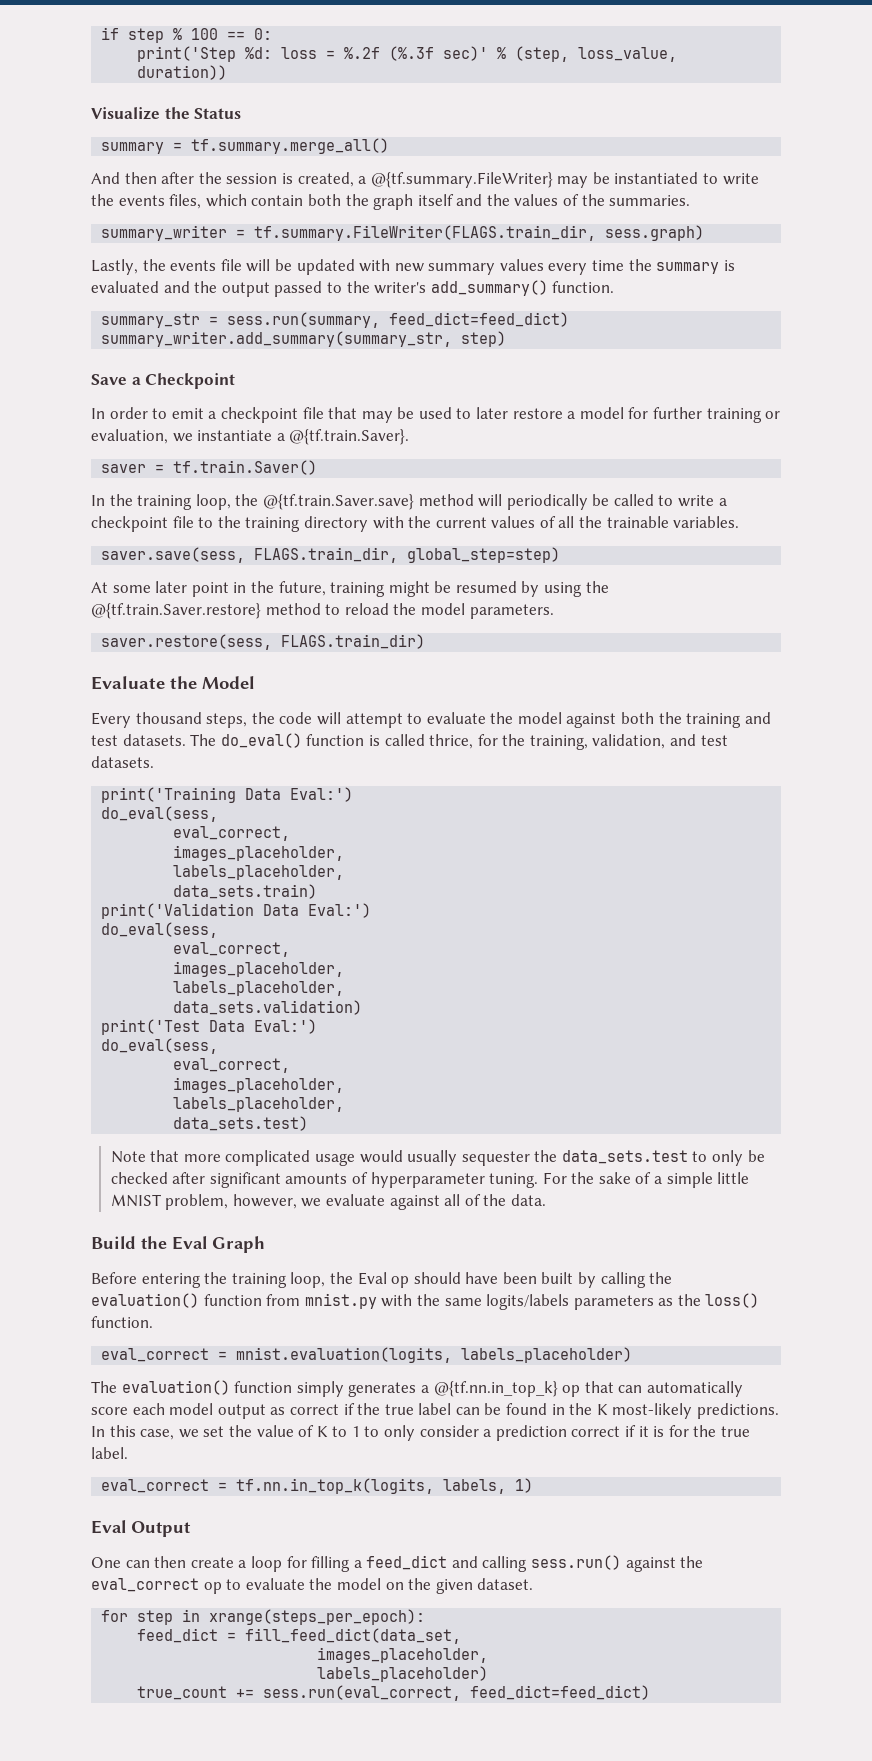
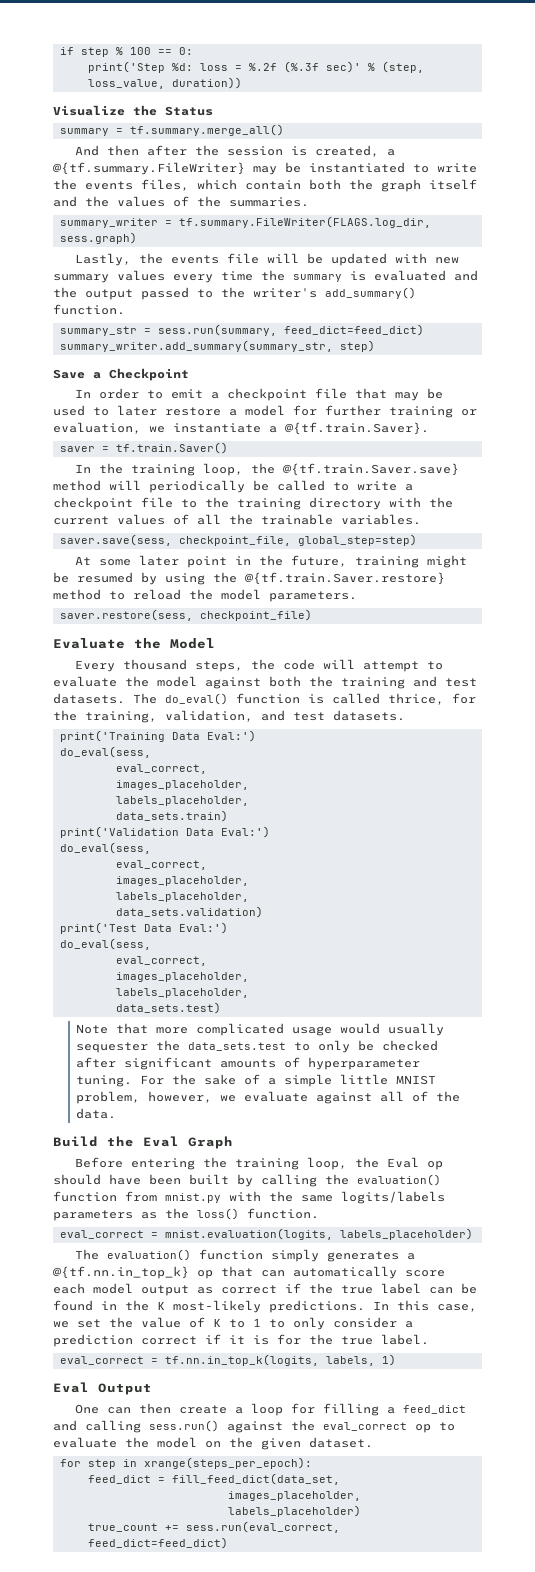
- summary_writer = tf.summary.FileWriter(FLAGS.train_dir, sess.graph)
+ summary_writer = tf.summary.FileWriter(FLAGS.log_dir, sess.graph)
- saver.save(sess, FLAGS.train_dir, global_step=step)
+ saver.save(sess, checkpoint_file, global_step=step)
- saver.restore(sess, FLAGS.train_dir)
+ saver.restore(sess, checkpoint_file)

